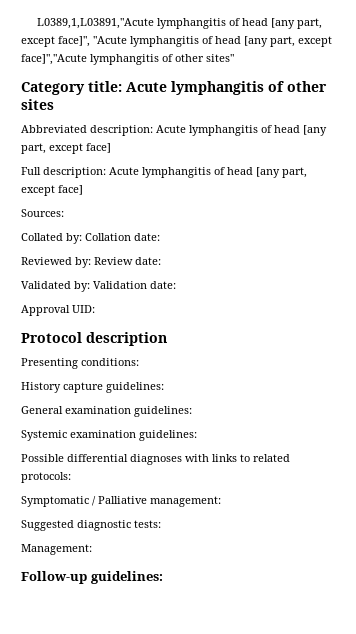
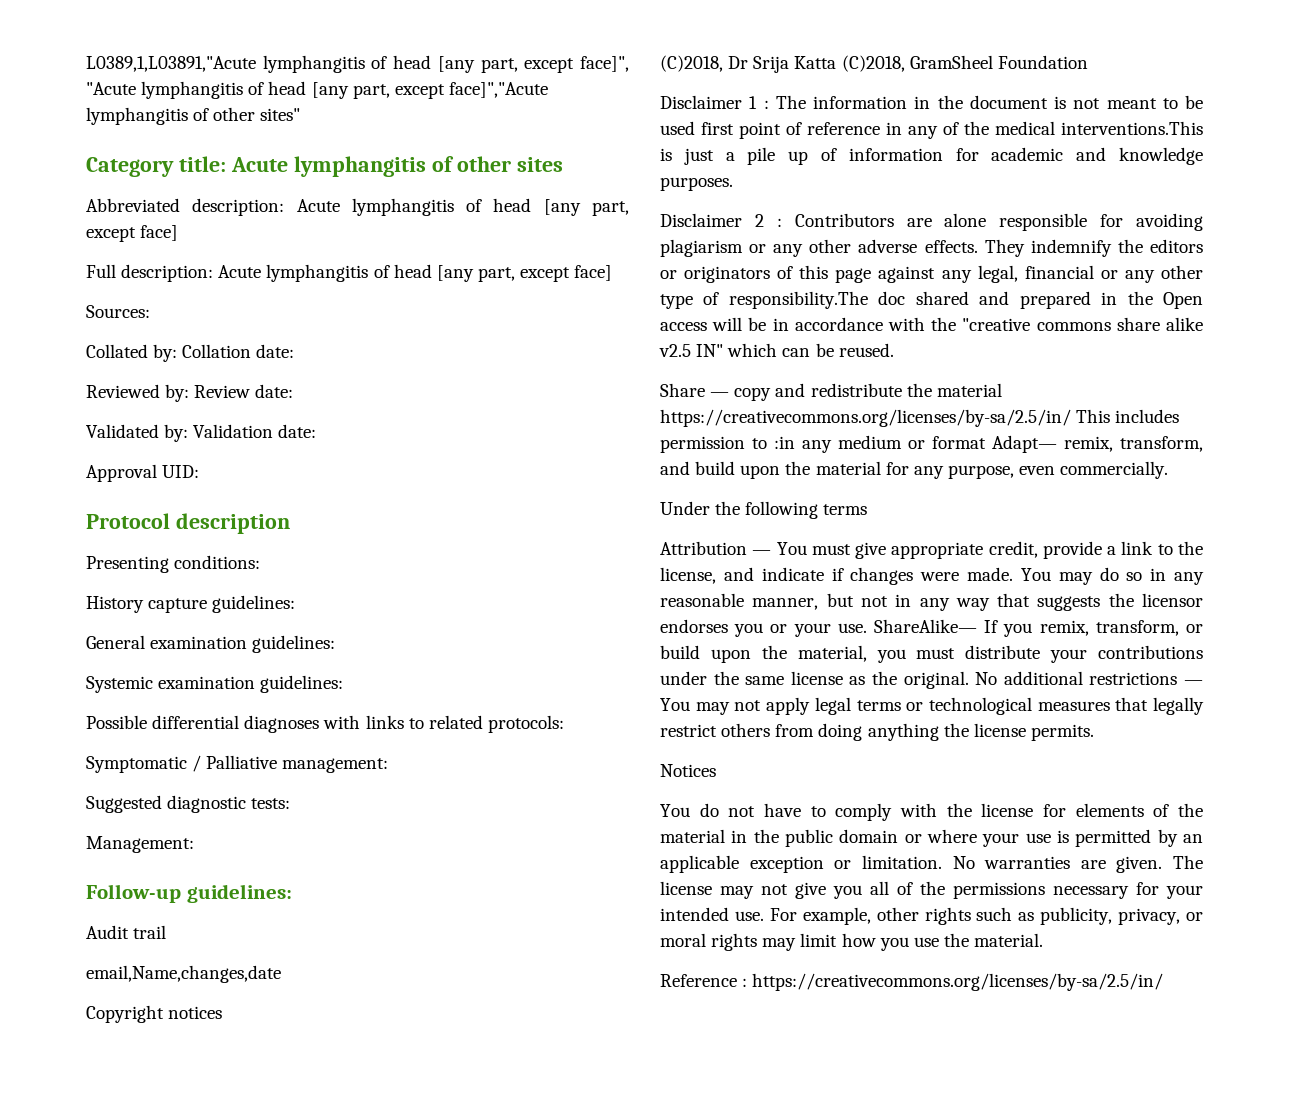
+ Audit trail
+ email,Name,changes,date
+ Copyright notices
+ (C)2018, Dr Srija Katta (C)2018, GramSheel Foundation
+ Disclaimer 1 : The information in the document is not meant to be used first point of reference in any of the medical interventions.This is just a pile up of information for academic and knowledge purposes.
+ Disclaimer 2 : Contributors are alone responsible for avoiding plagiarism or any other adverse effects. They indemnify the editors or originators of this page against any legal, financial or any other type of responsibility.The doc shared and prepared in the Open access will be in accordance with the "creative commons share alike v2.5 IN" which can be reused.
+ Share — copy and redistribute the material https://creativecommons.org/licenses/by-sa/2.5/in/ This includes permission to :in any medium or format Adapt— remix, transform, and build upon the material for any purpose, even commercially.
+ Under the following terms
+ Attribution — You must give appropriate credit, provide a link to the license, and indicate if changes were made. You may do so in any reasonable manner, but not in any way that suggests the licensor endorses you or your use. ShareAlike— If you remix, transform, or build upon the material, you must distribute your contributions under the same license as the original. No additional restrictions — You may not apply legal terms or technological measures that legally restrict others from doing anything the license permits.
+ Notices
+ You do not have to comply with the license for elements of the material in the public domain or where your use is permitted by an applicable exception or limitation. No warranties are given. The license may not give you all of the permissions necessary for your intended use. For example, other rights such as publicity, privacy, or moral rights may limit how you use the material.
+ Reference : https://creativecommons.org/licenses/by-sa/2.5/in/

